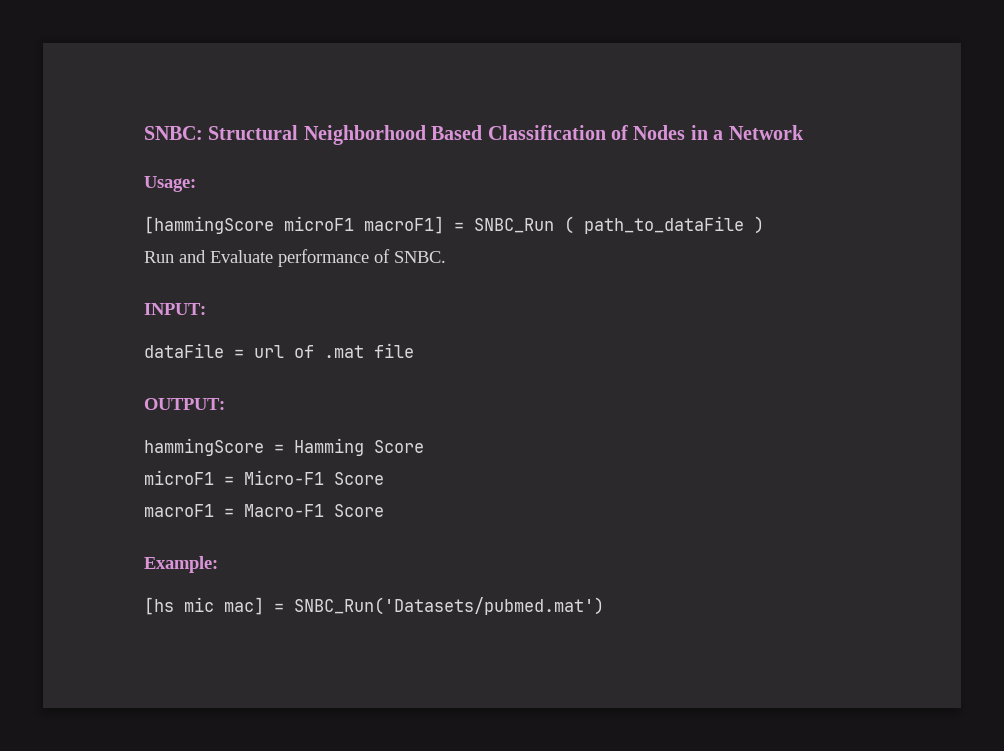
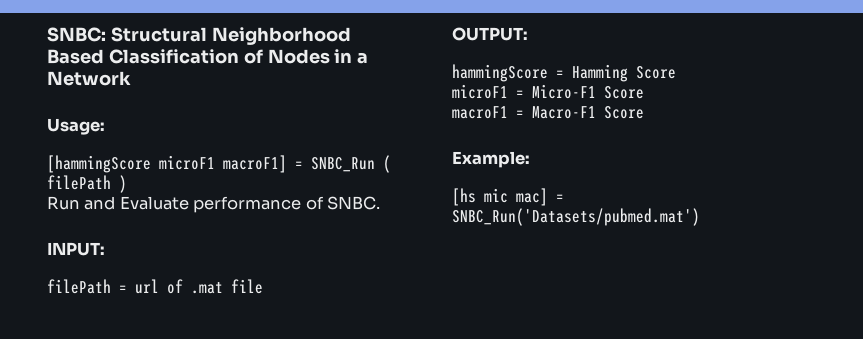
- [hammingScore microF1 macroF1] = SNBC_Run ( path_to_dataFile )
+ [hammingScore microF1 macroF1] = SNBC_Run ( filePath )
- dataFile = url of .mat file
+ filePath = url of .mat file

